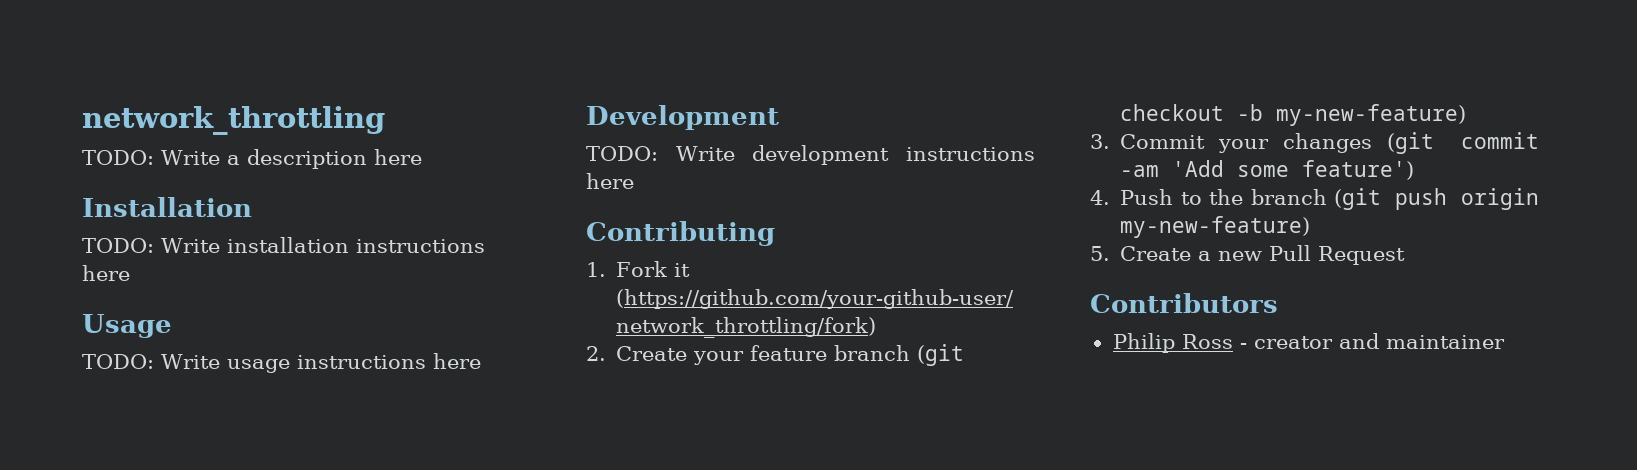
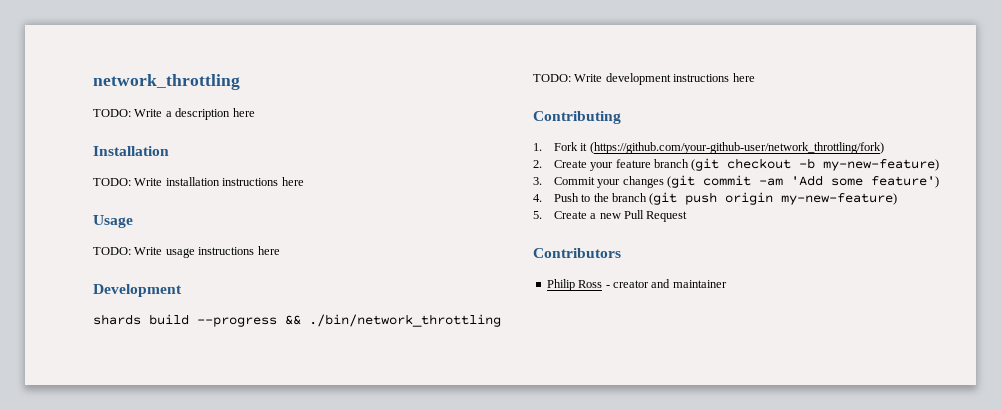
- TODO: Write development instructions here
+ shards build --progress && ./bin/network_throttling TODO: Write development instructions here

